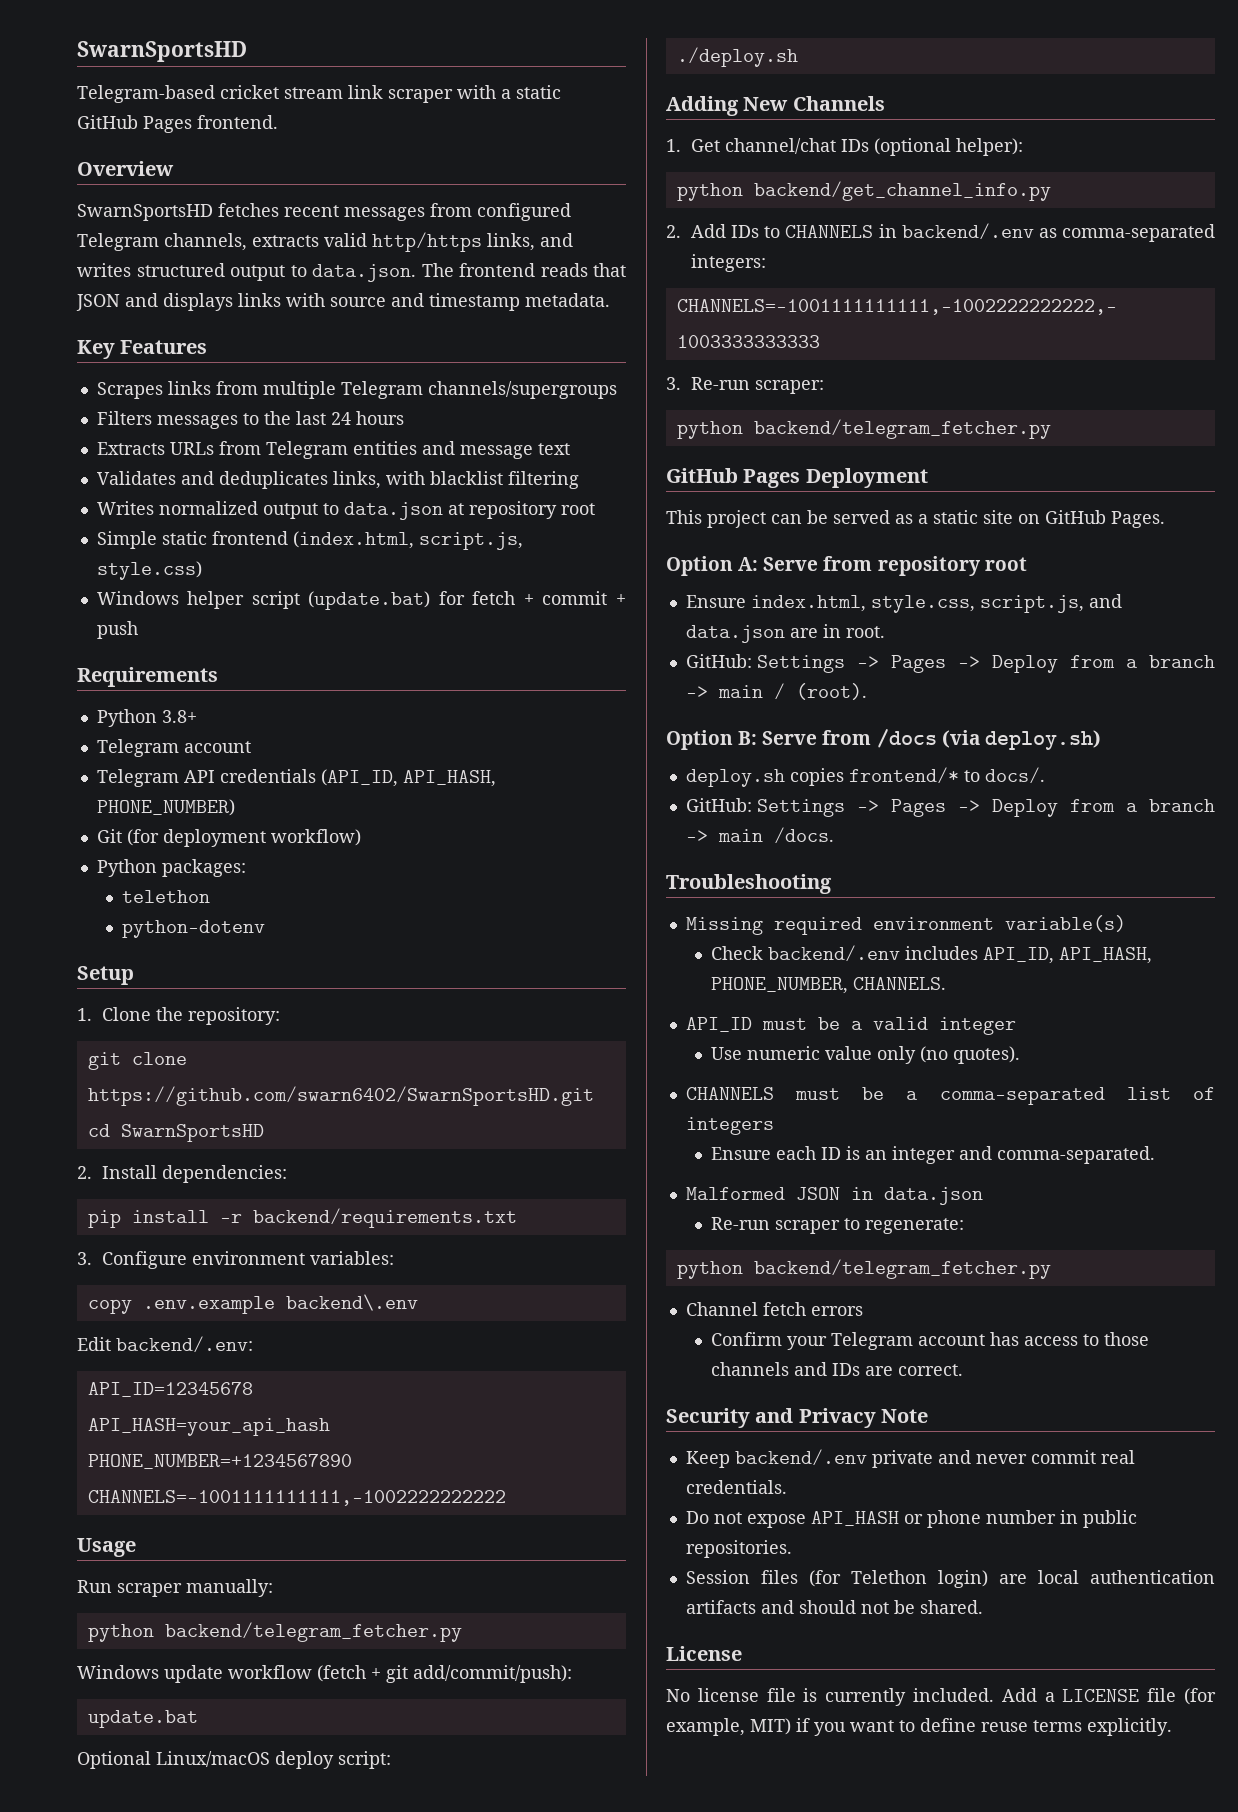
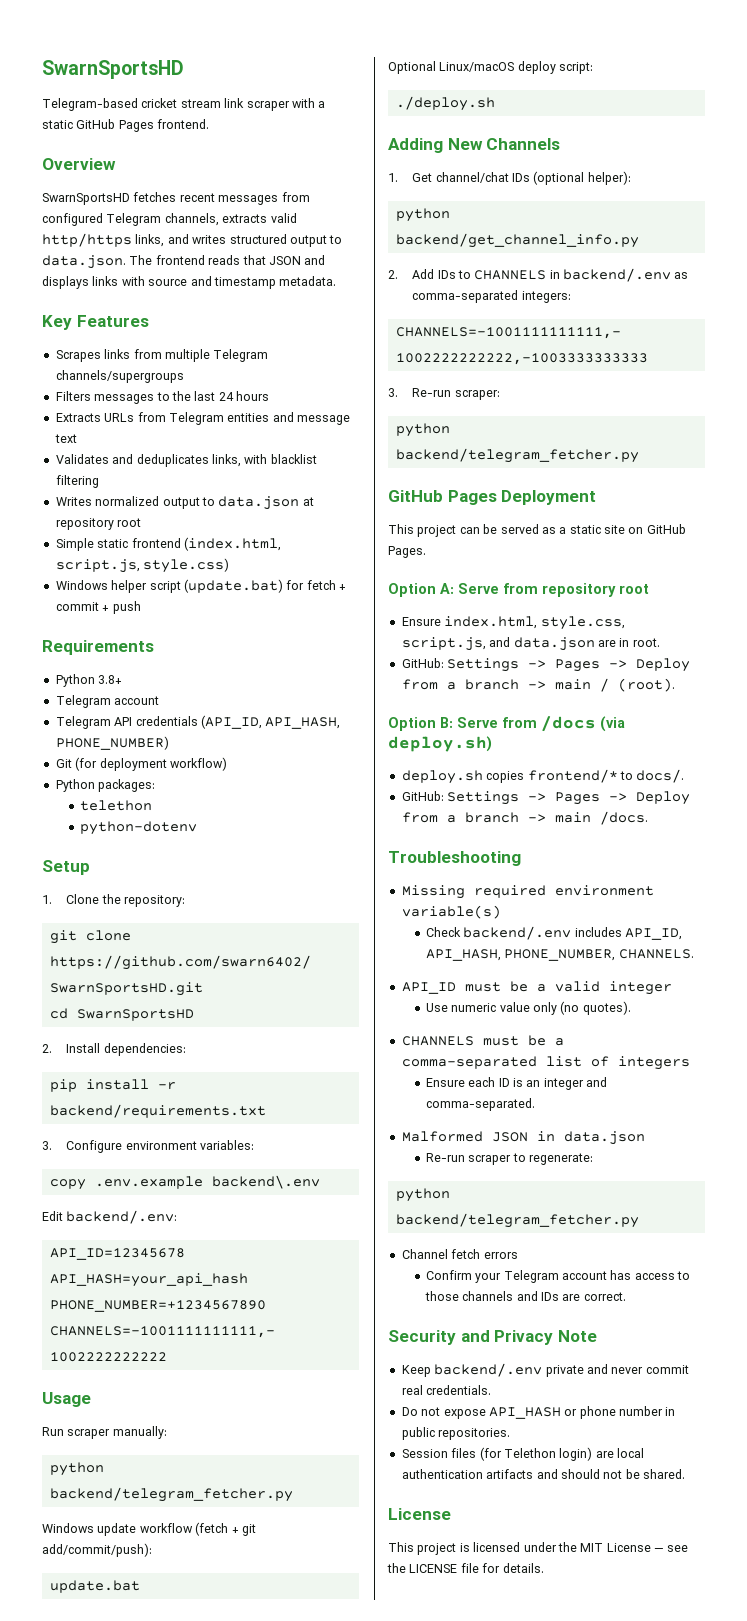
- No license file is currently included. Add a LICENSE file (for example, MIT) if you want to define reuse terms explicitly.
+ This project is licensed under the MIT License — see the LICENSE file for details.

